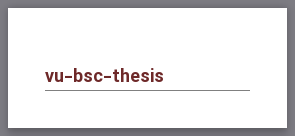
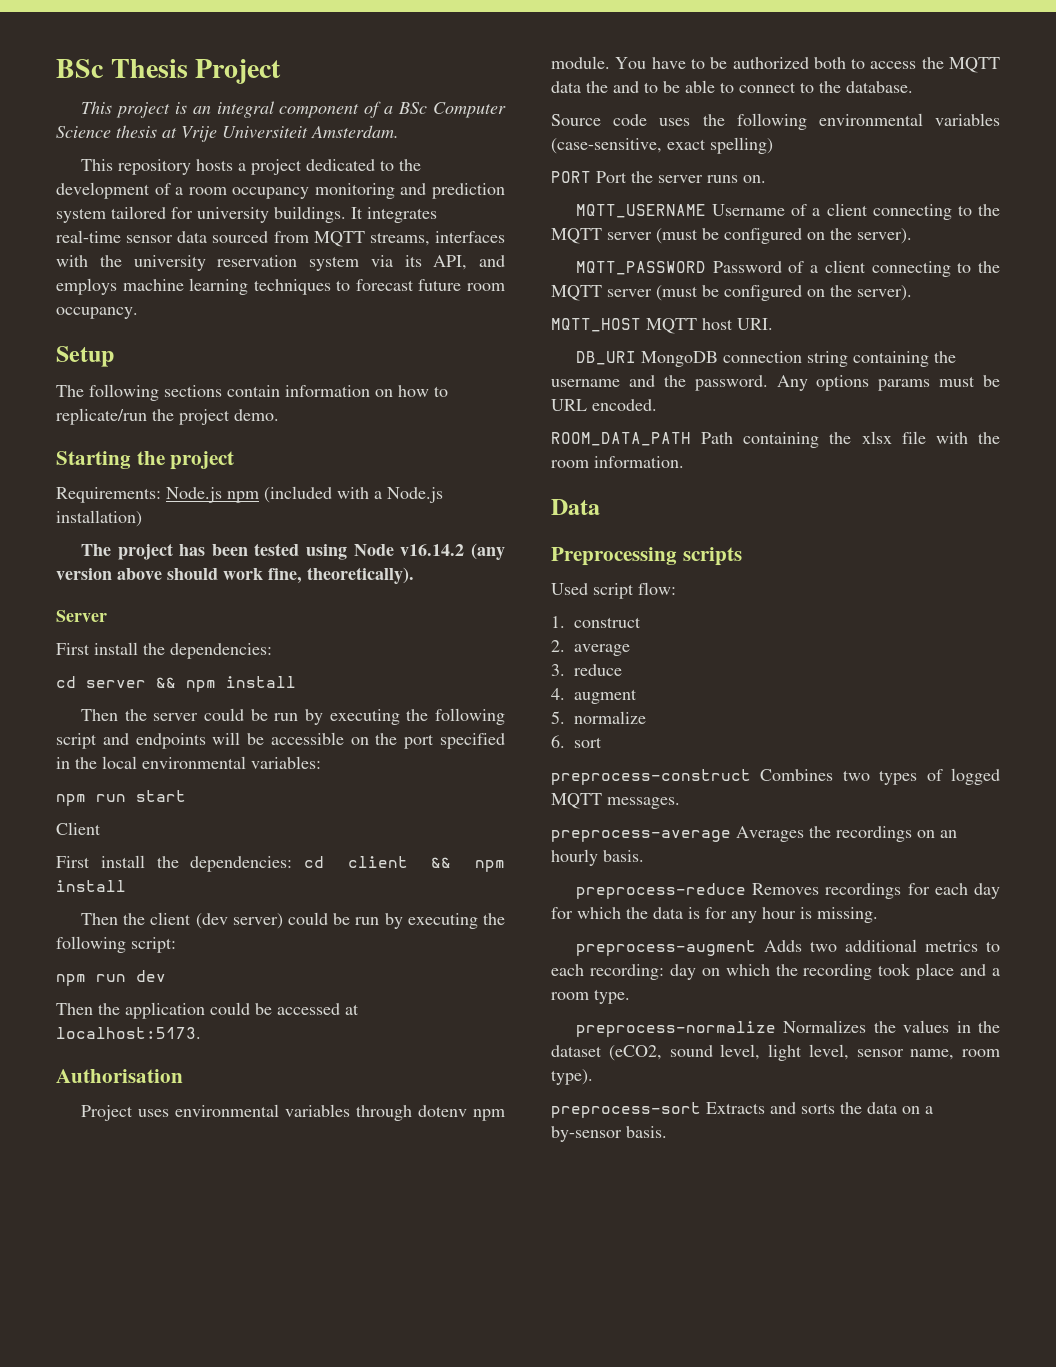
- vu-bsc-thesis
+ BSc Thesis Project
+ This project is an integral component of a BSc Computer Science thesis at Vrije Universiteit Amsterdam.
+ This repository hosts a project dedicated to the development of a room occupancy monitoring and prediction system tailored for university buildings. It integrates real-time sensor data sourced from MQTT streams, interfaces with the university reservation system via its API, and employs machine learning techniques to forecast future room occupancy.
+ Setup
+ The following sections contain information on how to replicate/run the project demo.
+ Starting the project
+ Requirements: Node.js npm (included with a Node.js installation)
+ The project has been tested using Node v16.14.2 (any version above should work fine, theoretically).
+ Server
+ First install the dependencies:
+ cd server && npm install
+ Then the server could be run by executing the following script and endpoints will be accessible on the port specified in the local environmental variables:
+ npm run start
+ Client
+ First install the dependencies: cd client && npm install
+ Then the client (dev server) could be run by executing the following script:
+ npm run dev
+ Then the application could be accessed at localhost:5173.
+ Authorisation
+ Project uses environmental variables through dotenv npm module. You have to be authorized both to access the MQTT data the and to be able to connect to the database.
+ Source code uses the following environmental variables (case-sensitive, exact spelling)
+ PORT Port the server runs on.
+ MQTT_USERNAME Username of a client connecting to the MQTT server (must be configured on the server).
+ MQTT_PASSWORD Password of a client connecting to the MQTT server (must be configured on the server).
+ MQTT_HOST MQTT host URI.
+ DB_URI MongoDB connection string containing the username and the password. Any options params must be URL encoded.
+ ROOM_DATA_PATH Path containing the xlsx file with the room information.
+ Data
+ Preprocessing scripts
+ Used script flow:
+ 1. construct
+ 2. average
+ 3. reduce
+ 4. augment
+ 5. normalize
+ 6. sort
+ preprocess-construct Combines two types of logged MQTT messages.
+ preprocess-average Averages the recordings on an hourly basis.
+ preprocess-reduce Removes recordings for each day for which the data is for any hour is missing.
+ preprocess-augment Adds two additional metrics to each recording: day on which the recording took place and a room type.
+ preprocess-normalize Normalizes the values in the dataset (eCO2, sound level, light level, sensor name, room type).
+ preprocess-sort Extracts and sorts the data on a by-sensor basis.

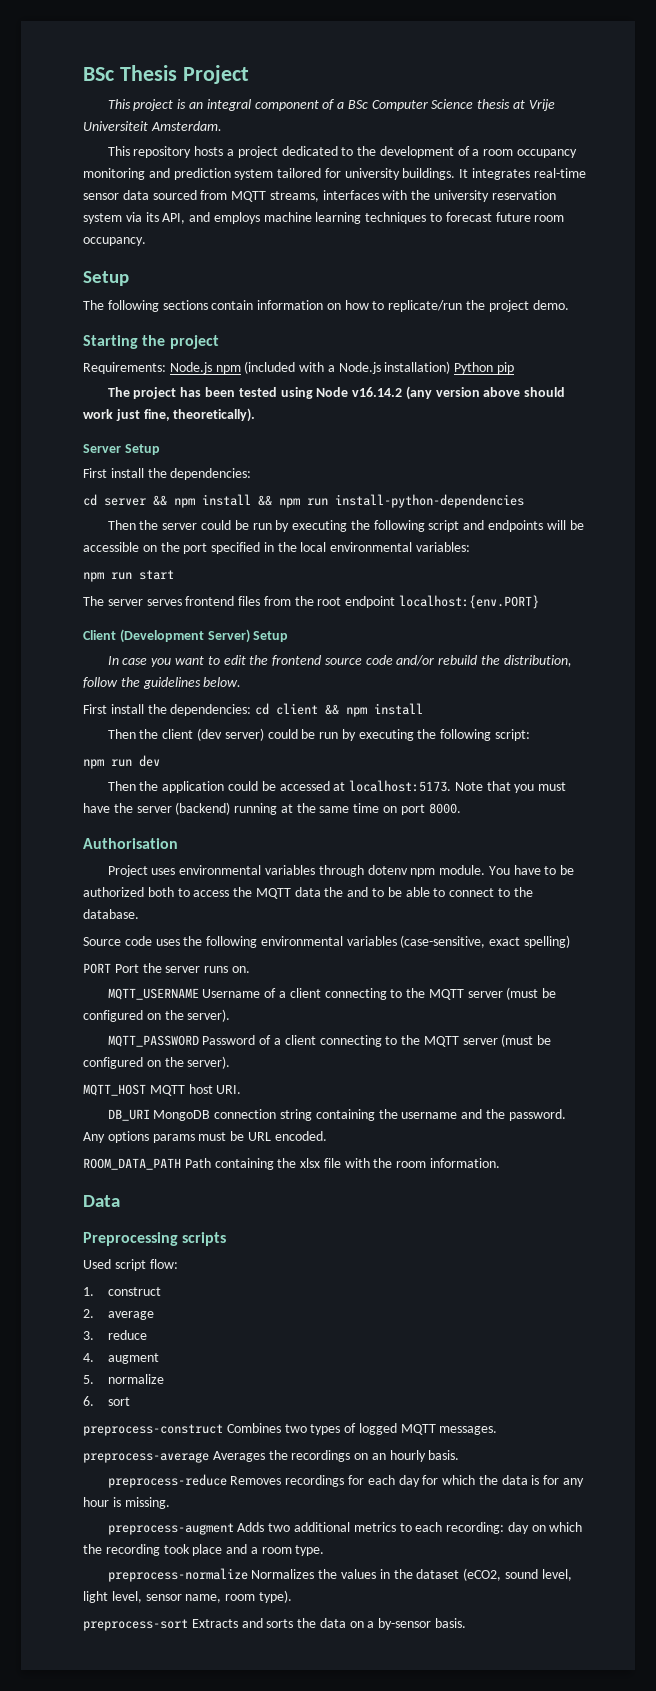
- Requirements: Node.js npm (included with a Node.js installation)
+ Requirements: Node.js npm (included with a Node.js installation) Python pip
- The project has been tested using Node v16.14.2 (any version above should work fine, theoretically).
+ The project has been tested using Node v16.14.2 (any version above should work just fine, theoretically).
- Server
+ Server Setup
- cd server && npm install
+ cd server && npm install && npm run install-python-dependencies
- Client
+ The server serves frontend files from the root endpoint localhost:{env.PORT}
+ Client (Development Server) Setup
+ In case you want to edit the frontend source code and/or rebuild the distribution, follow the guidelines below.
+ Note that you must have the server (backend) running at the same time on port 8000.

